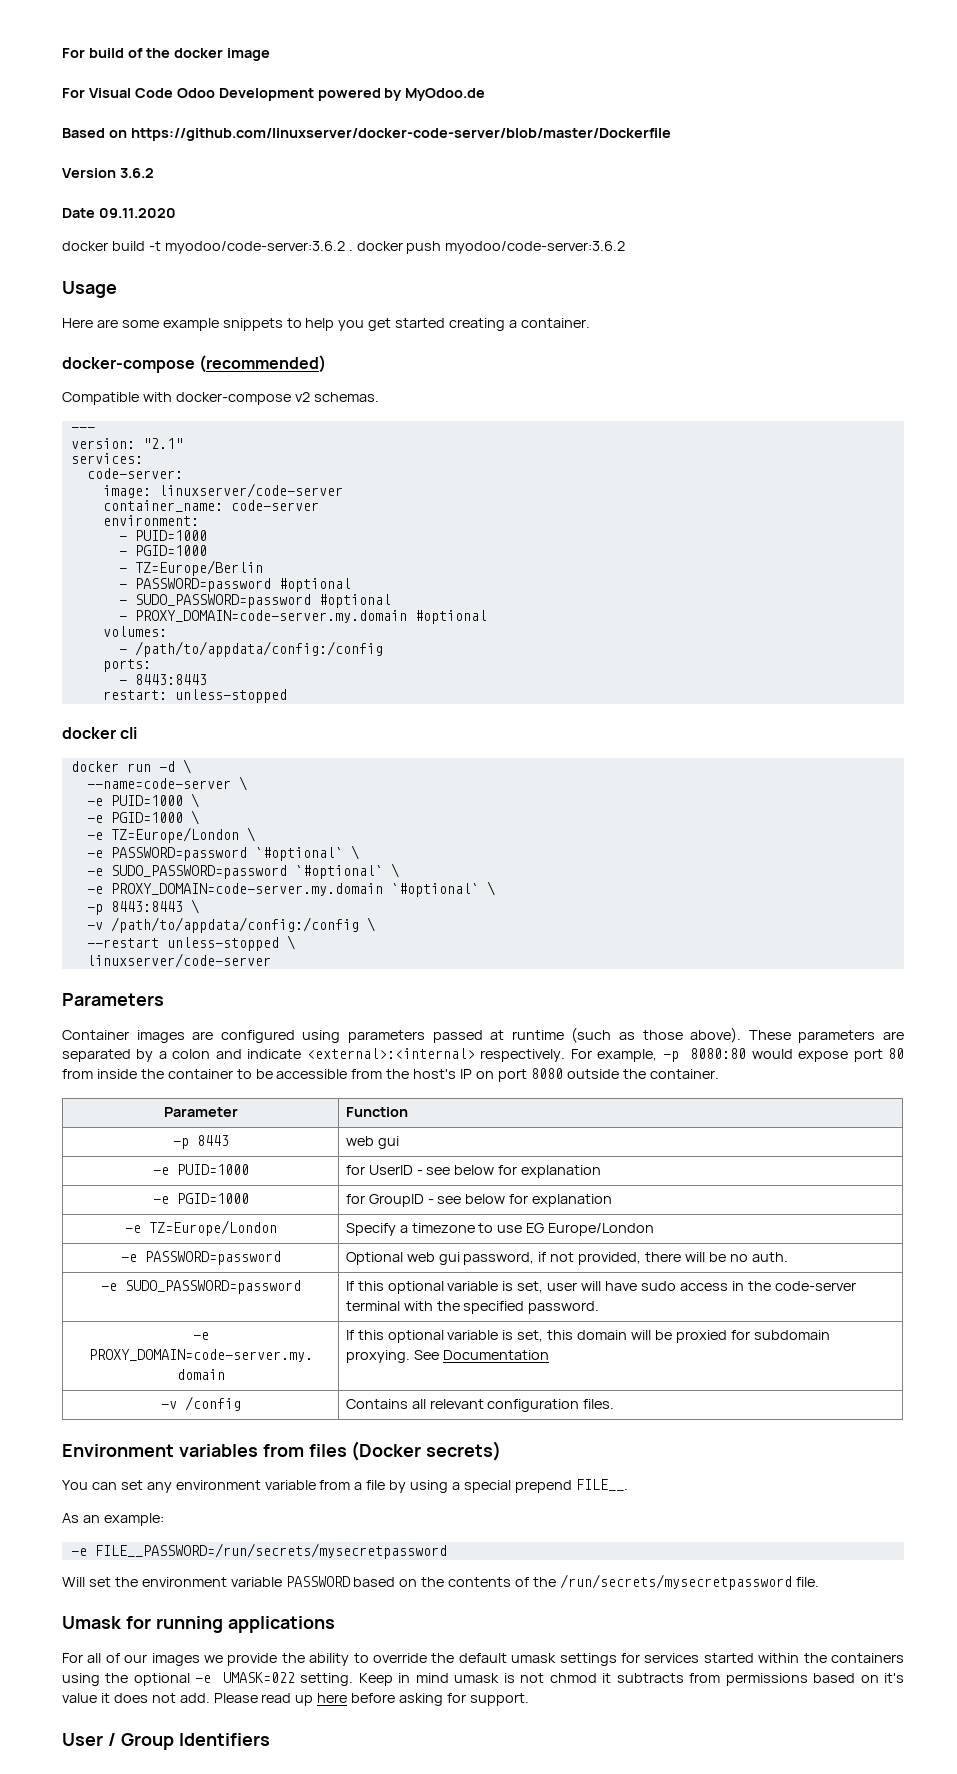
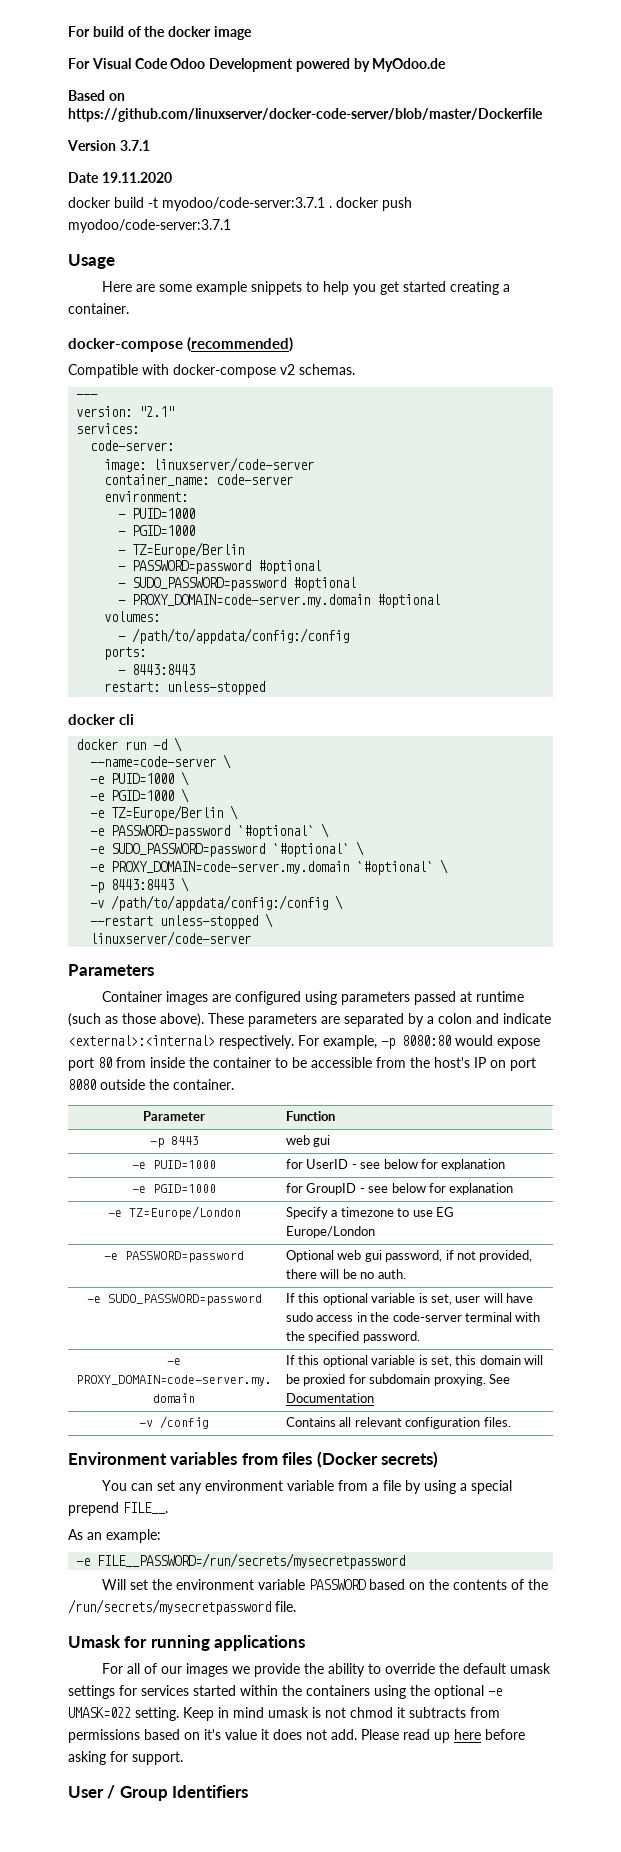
- Version 3.6.2
+ Version 3.7.1
- Date 09.11.2020
+ Date 19.11.2020
- docker build -t myodoo/code-server:3.6.2 . docker push myodoo/code-server:3.6.2
+ docker build -t myodoo/code-server:3.7.1 . docker push myodoo/code-server:3.7.1
- -e TZ=Europe/London \
+ -e TZ=Europe/Berlin \

